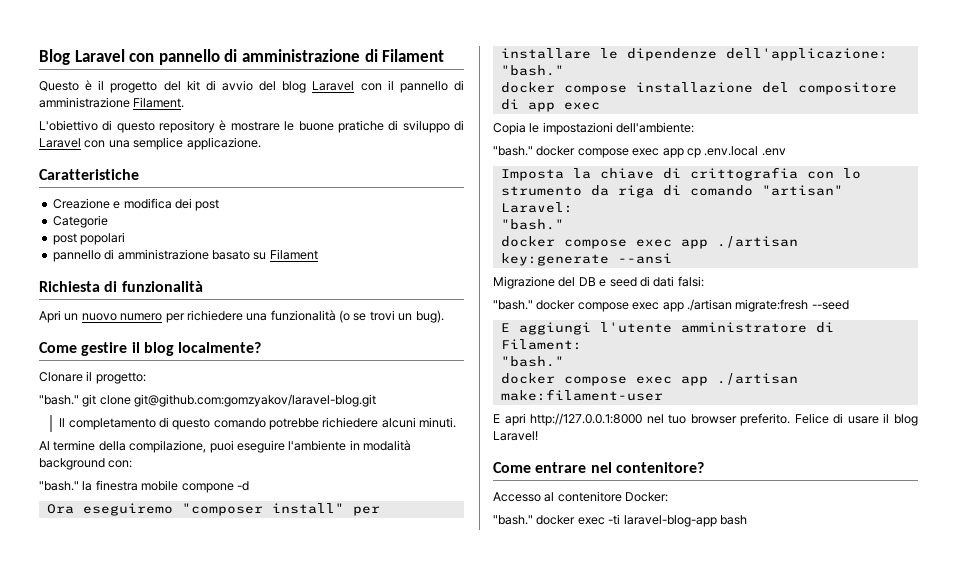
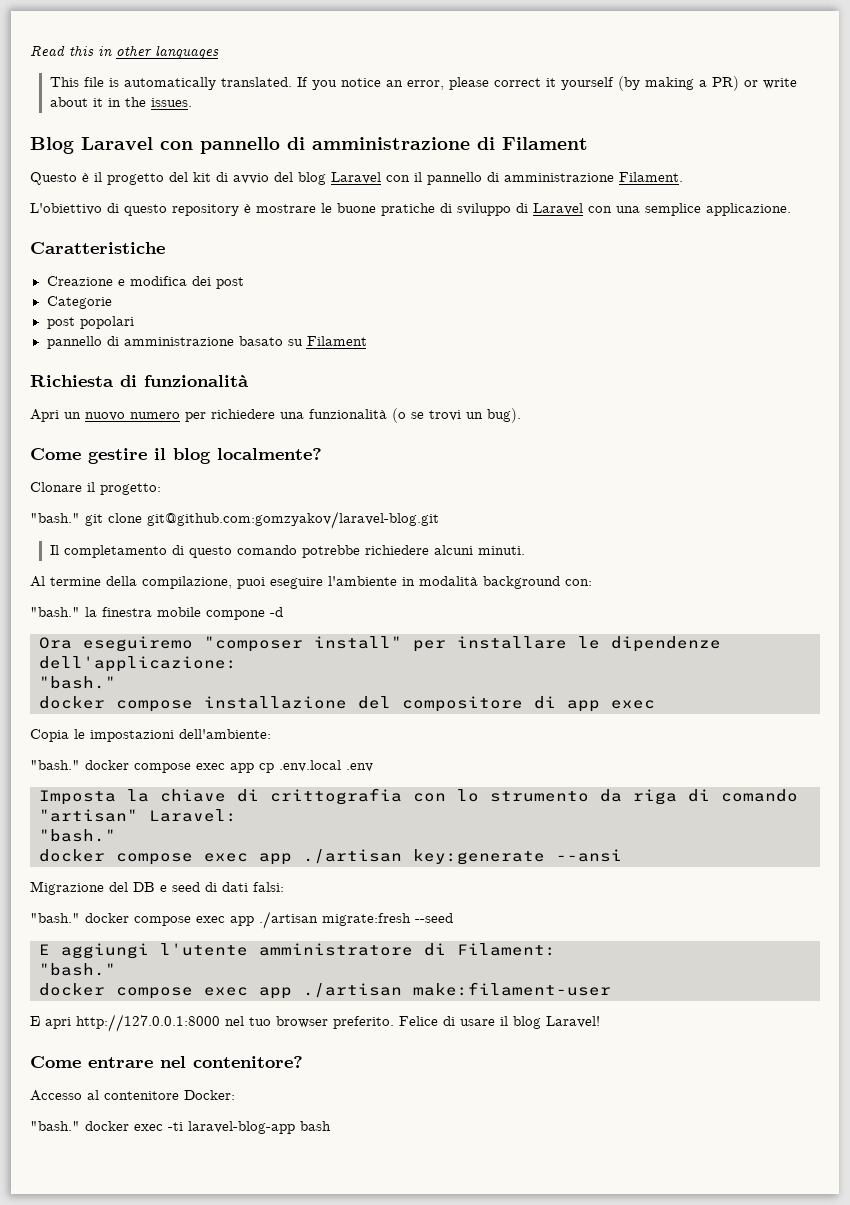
+ Read this in other languages
+ This file is automatically translated. If you notice an error, please correct it yourself (by making a PR) or write about it in the issues.

